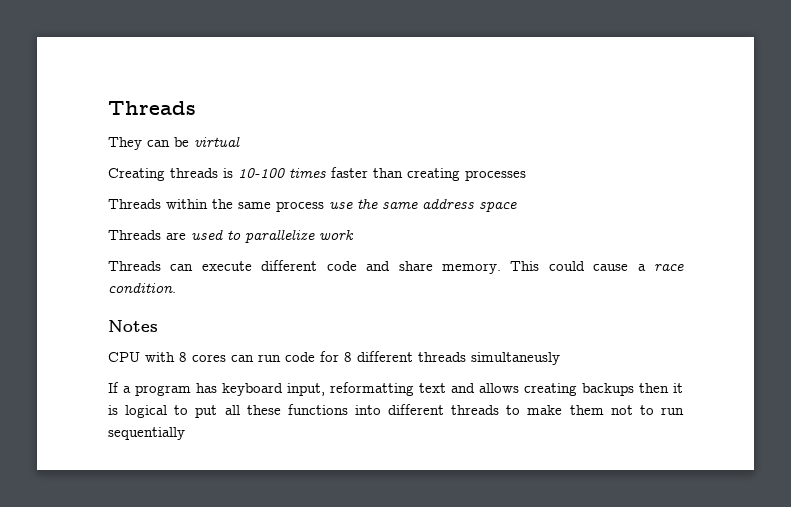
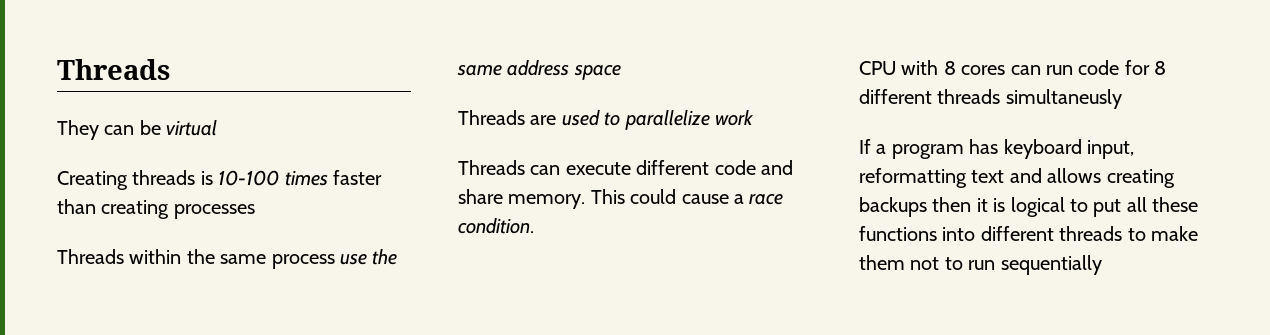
- Notes

